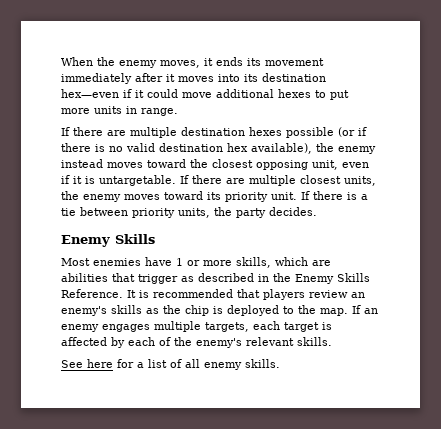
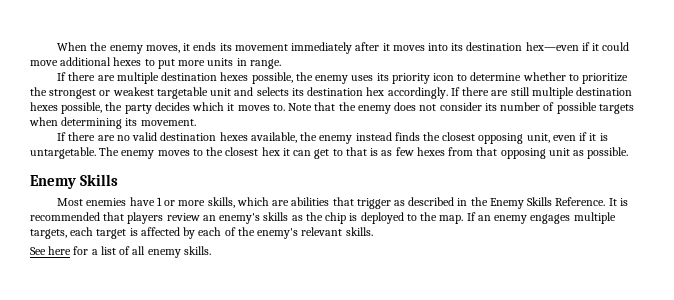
- If there are multiple destination hexes possible (or if there is no valid destination hex available), the enemy instead moves toward the closest opposing unit, even if it is untargetable.
+ If there are multiple destination hexes possible, the enemy uses its priority icon to determine whether to prioritize the strongest or weakest targetable unit and selects its destination hex accordingly. If there are still multiple destination hexes possible, the party decides which it moves to. Note that the enemy does not consider its number of possible targets when determining its movement.
+ If there are no valid destination hexes available, the enemy instead finds the closest opposing unit, even if it is untargetable.
- If there are multiple closest units, the enemy moves toward its priority unit. If there is a tie between priority units, the party decides.
+ The enemy moves to the closest hex it can get to that is as few hexes from that opposing unit as possible.

